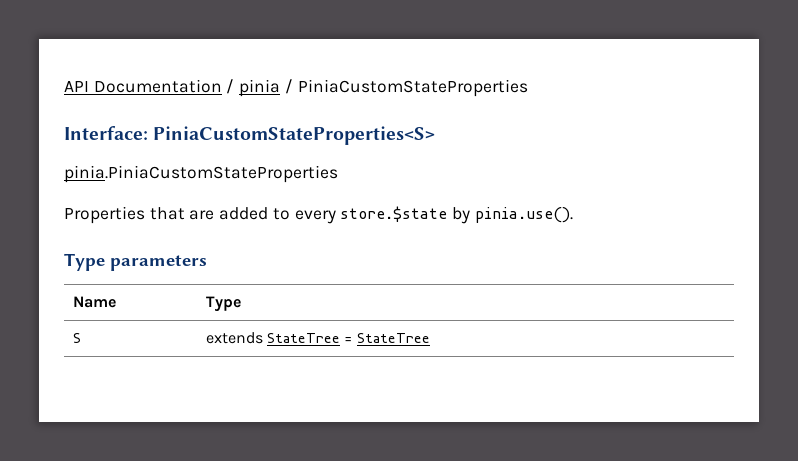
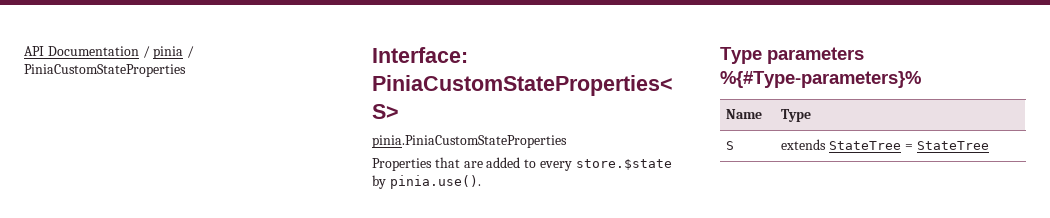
- Type parameters
+ Type parameters %{#Type-parameters}%

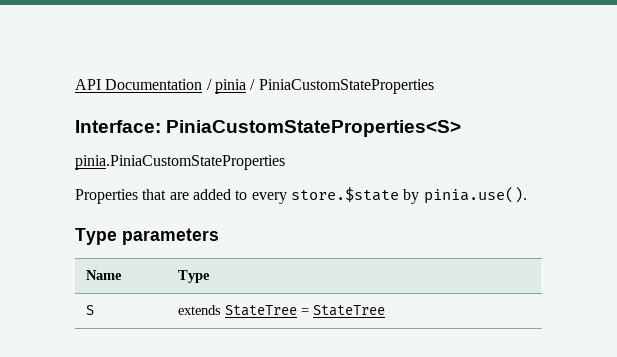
- Type parameters %{#Type-parameters}%
+ Type parameters

